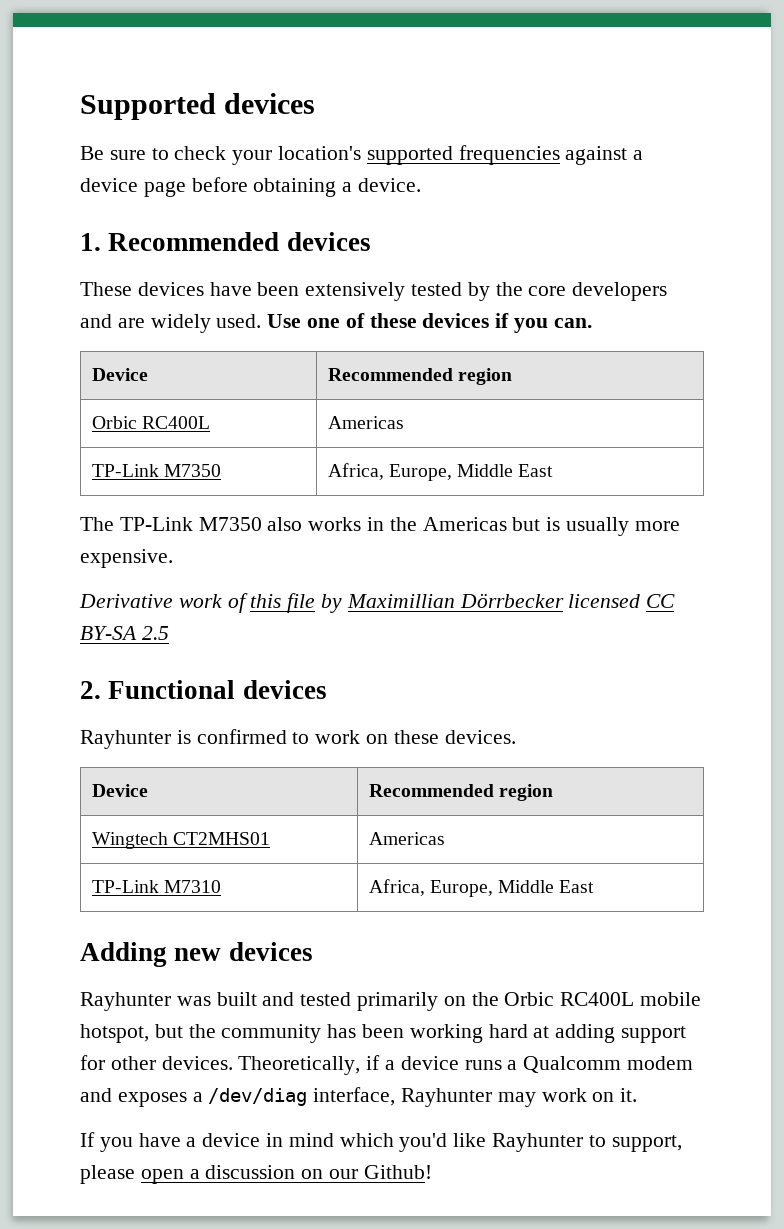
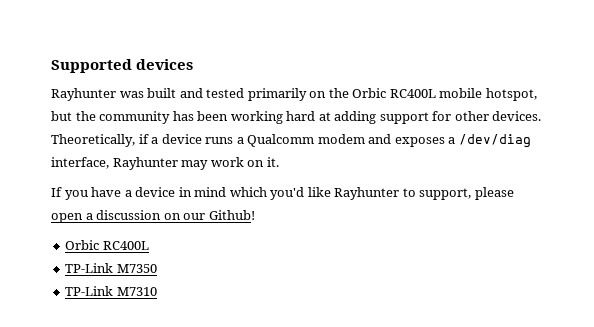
- Be sure to check your location's supported frequencies against a device page before obtaining a device.
- 1. Recommended devices
- These devices have been extensively tested by the core developers and are widely used. Use one of these devices if you can.
- Device | Recommended region
- Orbic RC400L | Americas
- TP-Link M7350 | Africa, Europe, Middle East
- The TP-Link M7350 also works in the Americas but is usually more expensive.
- Derivative work of this file by Maximillian Dörrbecker licensed CC BY-SA 2.5
- 2. Functional devices
- Rayhunter is confirmed to work on these devices.
- Device | Recommended region
- Wingtech CT2MHS01 | Americas
- TP-Link M7310 | Africa, Europe, Middle East
- Adding new devices
  If you have a device in mind which you'd like Rayhunter to support, please open a discussion on our Github!
+ Orbic RC400L
+ TP-Link M7350
+ TP-Link M7310

